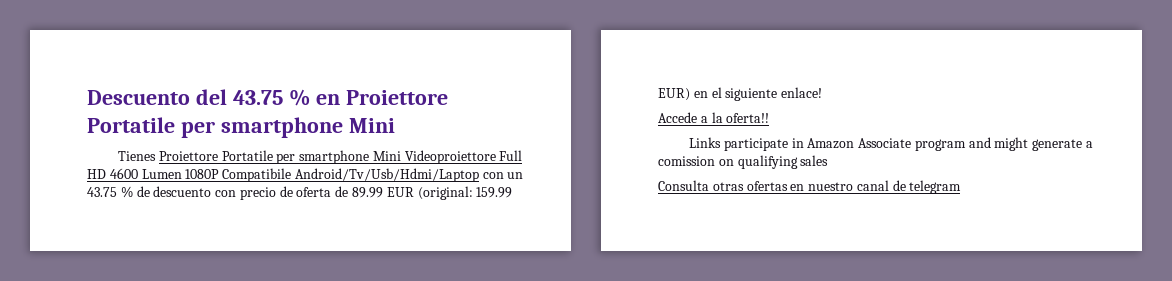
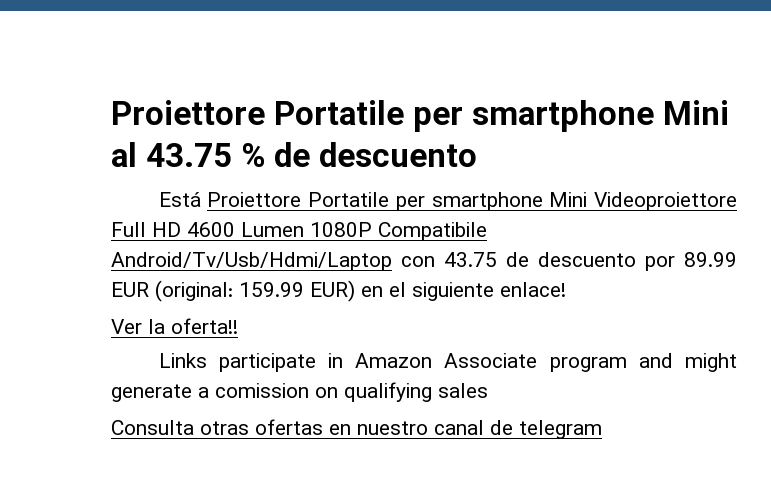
- Descuento del 43.75 % en Proiettore Portatile per smartphone Mini
- Tienes Proiettore Portatile per smartphone Mini Videoproiettore Full HD 4600 Lumen 1080P Compatibile Android/Tv/Usb/Hdmi/Laptop con un 43.75 % de descuento con precio de oferta de 89.99 EUR (original: 159.99 EUR) en el siguiente enlace!
+ Proiettore Portatile per smartphone Mini al 43.75 % de descuento
+ Está Proiettore Portatile per smartphone Mini Videoproiettore Full HD 4600 Lumen 1080P Compatibile Android/Tv/Usb/Hdmi/Laptop con 43.75 de descuento por 89.99 EUR (original: 159.99 EUR) en el siguiente enlace!
- Accede a la oferta!!
+ Ver la oferta!!

